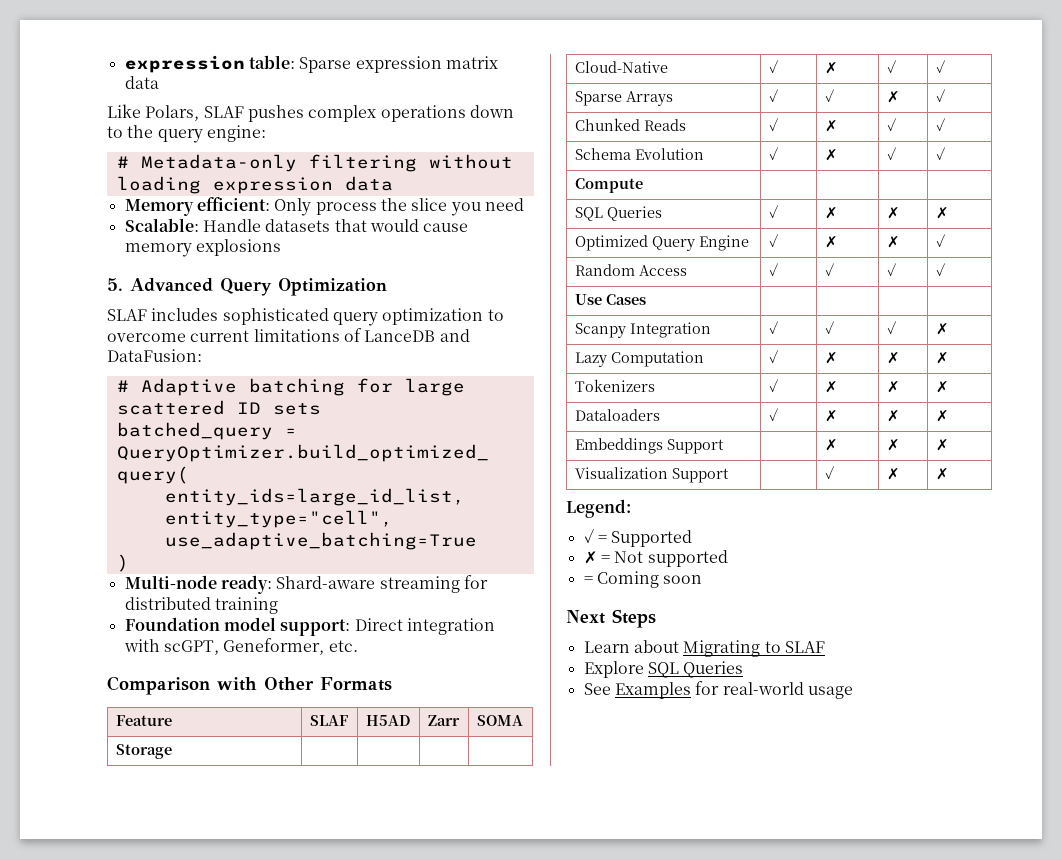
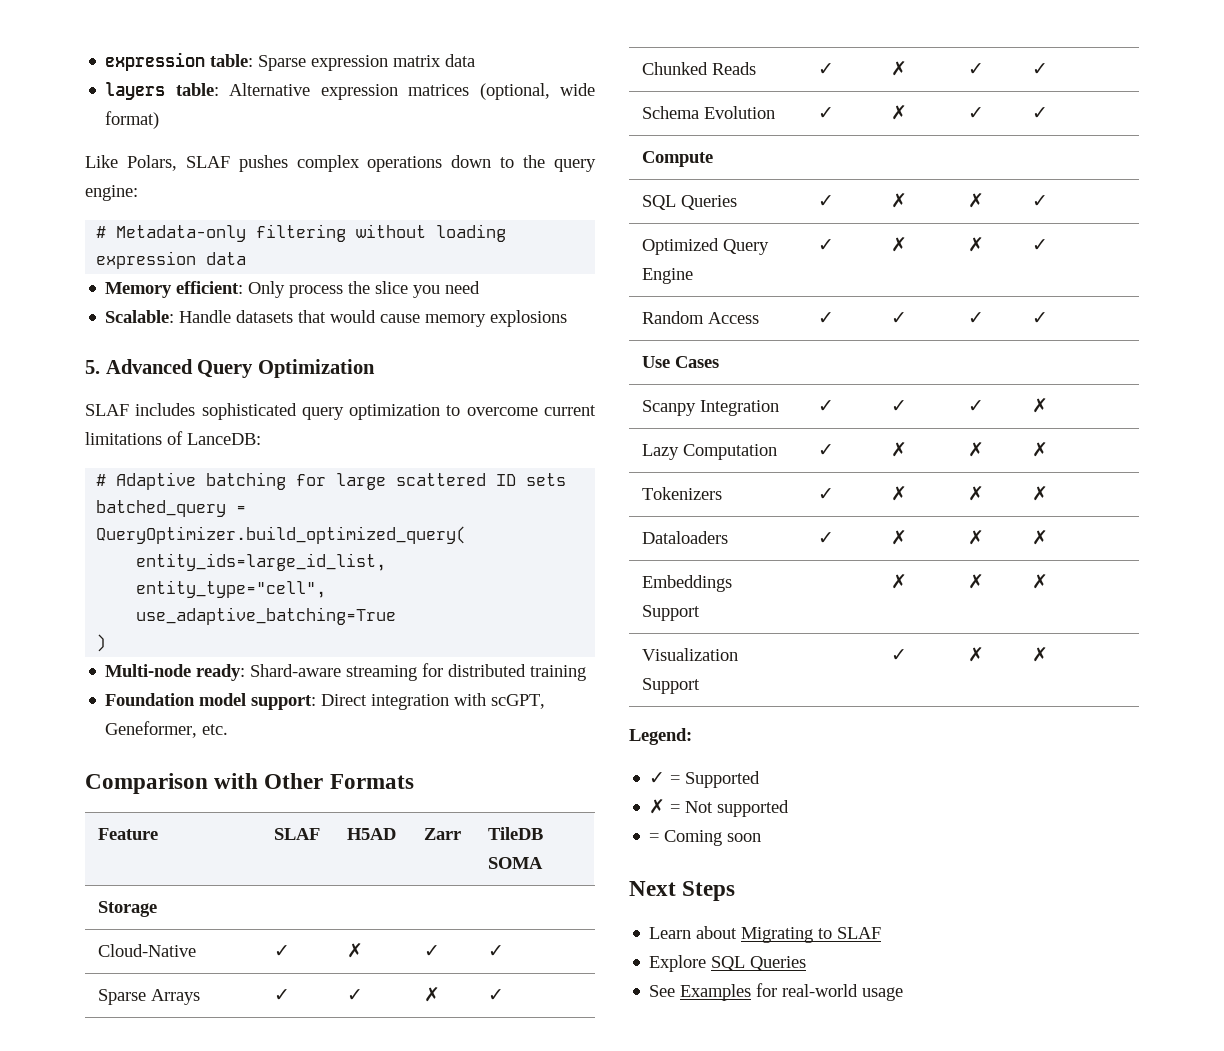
+ layers table: Alternative expression matrices (optional, wide format)
- SLAF includes sophisticated query optimization to overcome current limitations of LanceDB and DataFusion:
+ SLAF includes sophisticated query optimization to overcome current limitations of LanceDB:
- Feature | SLAF | H5AD | Zarr | SOMA
+ Feature | SLAF | H5AD | Zarr | TileDB SOMA
- SQL Queries | ✓ | ✗ | ✗ | ✗
+ SQL Queries | ✓ | ✗ | ✗ | ✓

